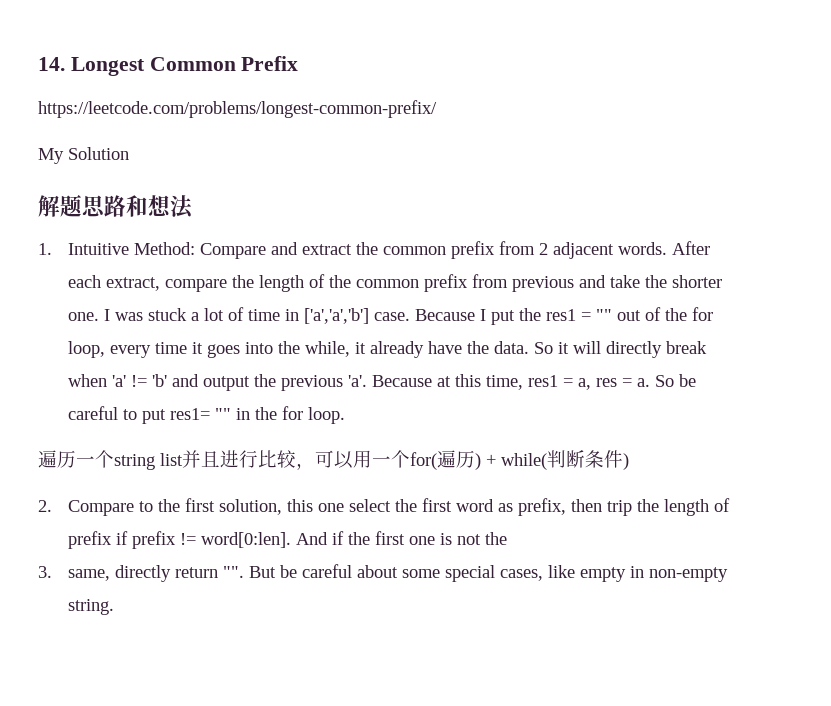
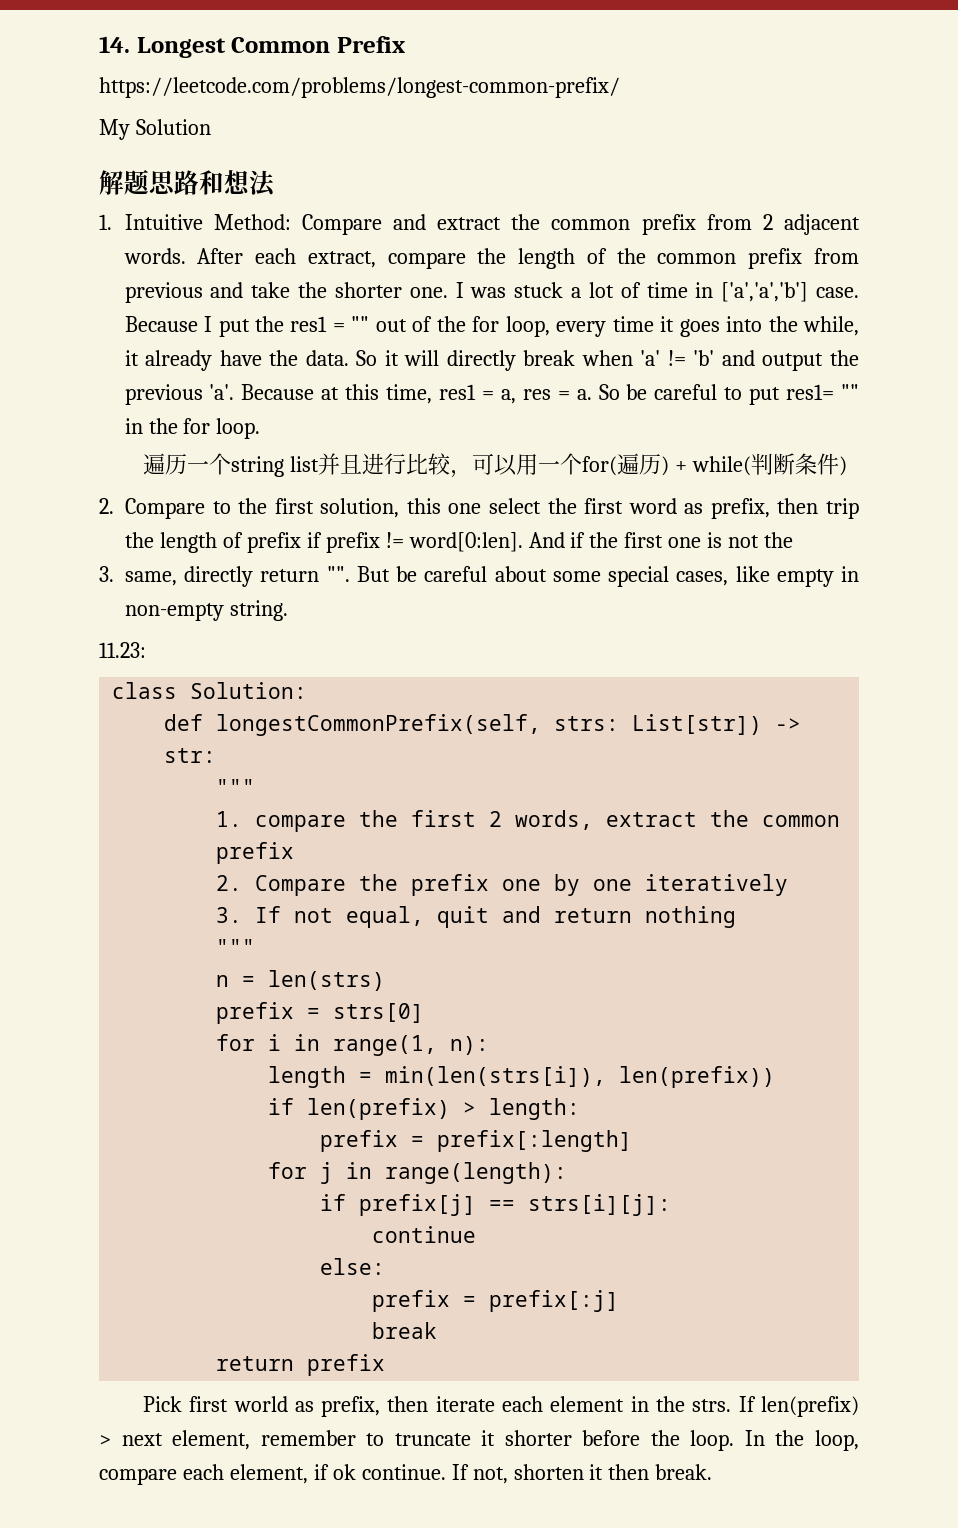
+ 11.23:
+ class Solution:
+ def longestCommonPrefix(self, strs: List[str]) -> str:
+ """
+ 1. compare the first 2 words, extract the common prefix
+ 2. Compare the prefix one by one iteratively
+ 3. If not equal, quit and return nothing
+ """
+ n = len(strs)
+ prefix = strs[0]
+ for i in range(1, n):
+ length = min(len(strs[i]), len(prefix))
+ if len(prefix) > length:
+ prefix = prefix[:length]
+ for j in range(length):
+ if prefix[j] == strs[i][j]:
+ continue
+ else:
+ prefix = prefix[:j]
+ break
+ return prefix
+ Pick first world as prefix, then iterate each element in the strs. If len(prefix) > next element, remember to truncate it shorter before the loop. In the loop, compare each element, if ok continue. If not, shorten it then break.

